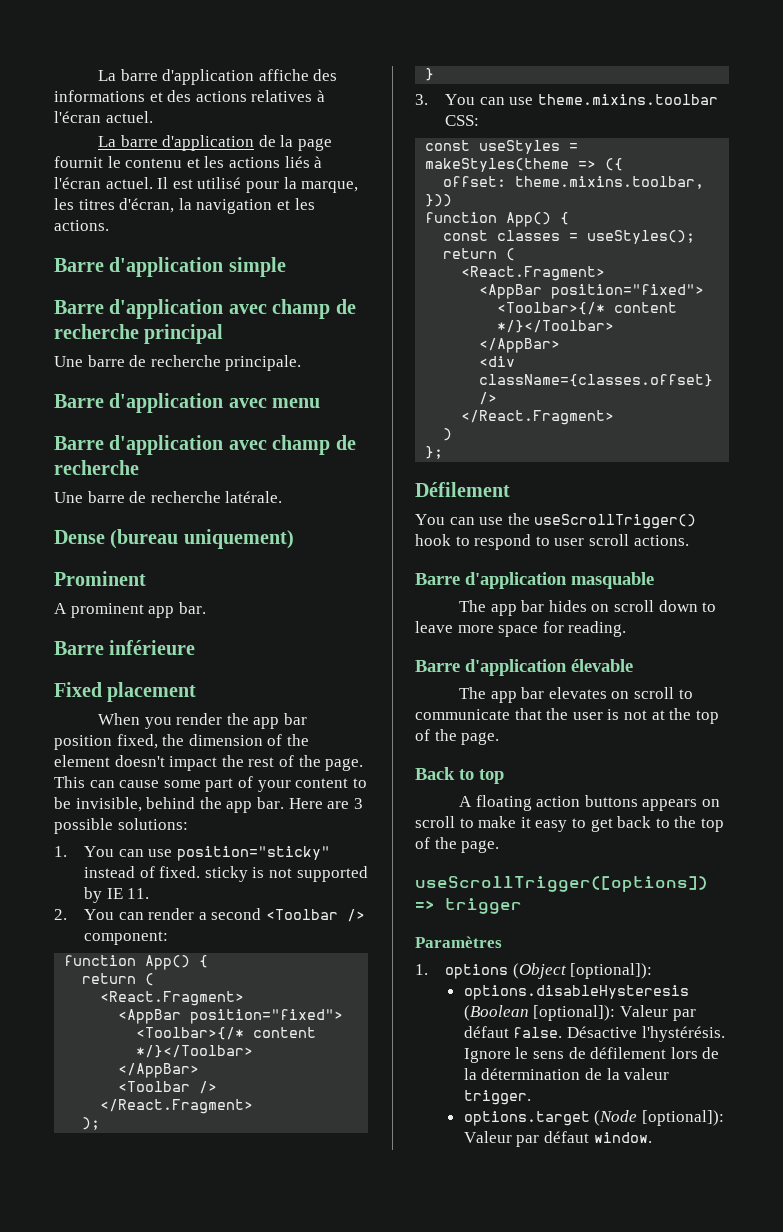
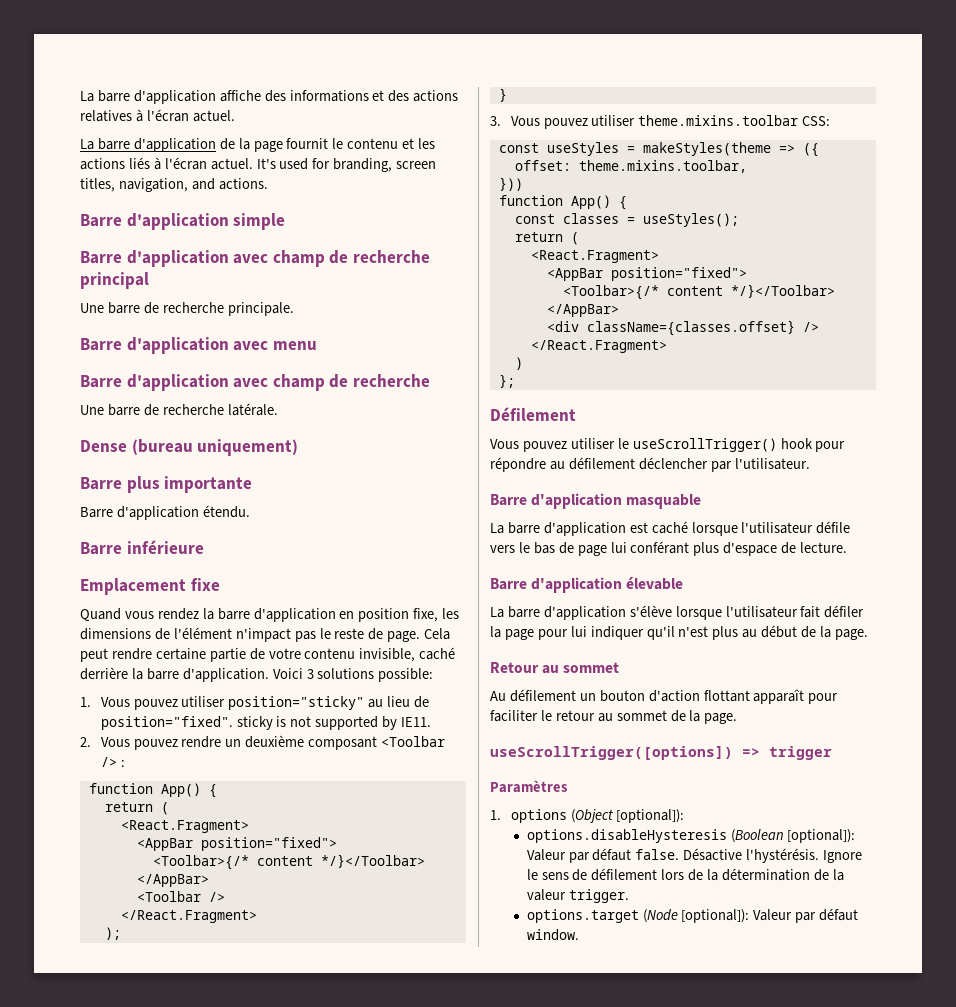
- Il est utilisé pour la marque, les titres d'écran, la navigation et les actions.
+ It's used for branding, screen titles, navigation, and actions.
- Prominent
- A prominent app bar.
+ Barre plus importante
+ Barre d'application étendu.
  Barre inférieure
- Fixed placement
- When you render the app bar position fixed, the dimension of the element doesn't impact the rest of the page. This can cause some part of your content to be invisible, behind the app bar. Here are 3 possible solutions:
- 1. You can use position="sticky" instead of fixed. sticky is not supported by IE 11.
+ Emplacement fixe
+ Quand vous rendez la barre d'application en position fixe, les dimensions de l'élément n'impact pas le reste de page. Cela peut rendre certaine partie de votre contenu invisible, caché derrière la barre d'application. Voici 3 solutions possible:
+ 1. Vous pouvez utiliser position="sticky" au lieu de position="fixed". sticky is not supported by IE11.
- 2. You can render a second <Toolbar /> component:
+ 2. Vous pouvez rendre un deuxième composant <Toolbar /> :
- 3. You can use theme.mixins.toolbar CSS:
+ 3. Vous pouvez utiliser theme.mixins.toolbar CSS:
- You can use the useScrollTrigger() hook to respond to user scroll actions.
+ Vous pouvez utiliser le useScrollTrigger() hook pour répondre au défilement déclencher par l'utilisateur.
  Barre d'application masquable
- The app bar hides on scroll down to leave more space for reading.
+ La barre d'application est caché lorsque l'utilisateur défile vers le bas de page lui conférant plus d'espace de lecture.
  Barre d'application élevable
- The app bar elevates on scroll to communicate that the user is not at the top of the page.
- Back to top
- A floating action buttons appears on scroll to make it easy to get back to the top of the page.
+ La barre d'application s'élève lorsque l'utilisateur fait défiler la page pour lui indiquer qu'il n'est plus au début de la page.
+ Retour au sommet
+ Au défilement un bouton d'action flottant apparaît pour faciliter le retour au sommet de la page.

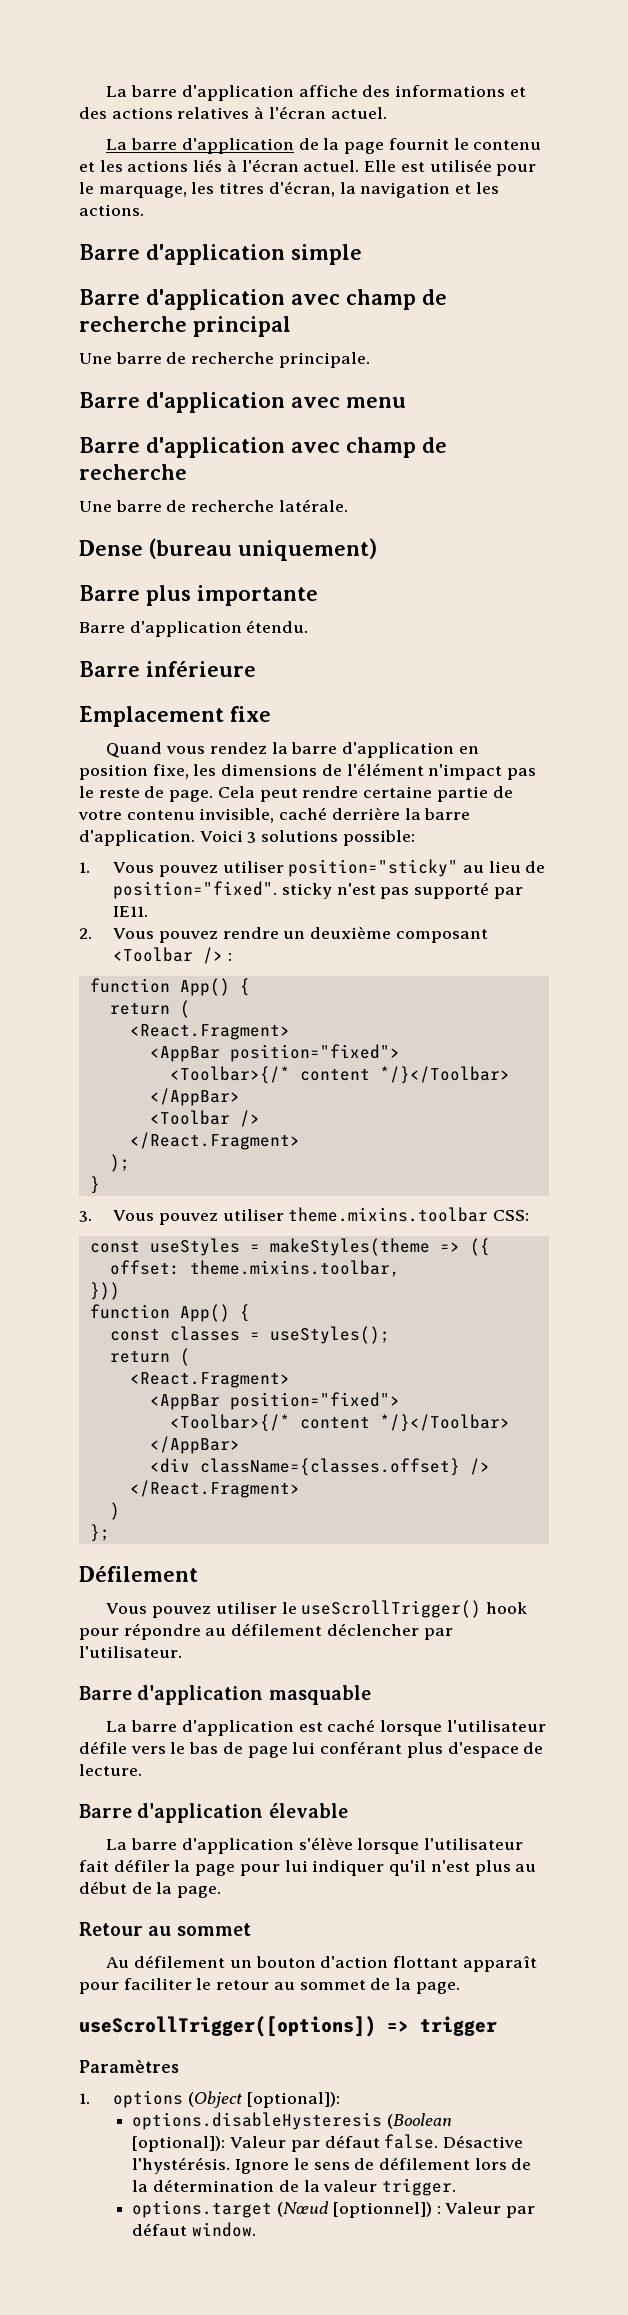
- It's used for branding, screen titles, navigation, and actions.
+ Elle est utilisée pour le marquage, les titres d'écran, la navigation et les actions.
- 1. Vous pouvez utiliser position="sticky" au lieu de position="fixed". sticky is not supported by IE11.
+ 1. Vous pouvez utiliser position="sticky" au lieu de position="fixed". sticky n'est pas supporté par IE11.
- options.target (Node [optional]): Valeur par défaut window.
+ options.target (Nœud [optionnel]) : Valeur par défaut window.

